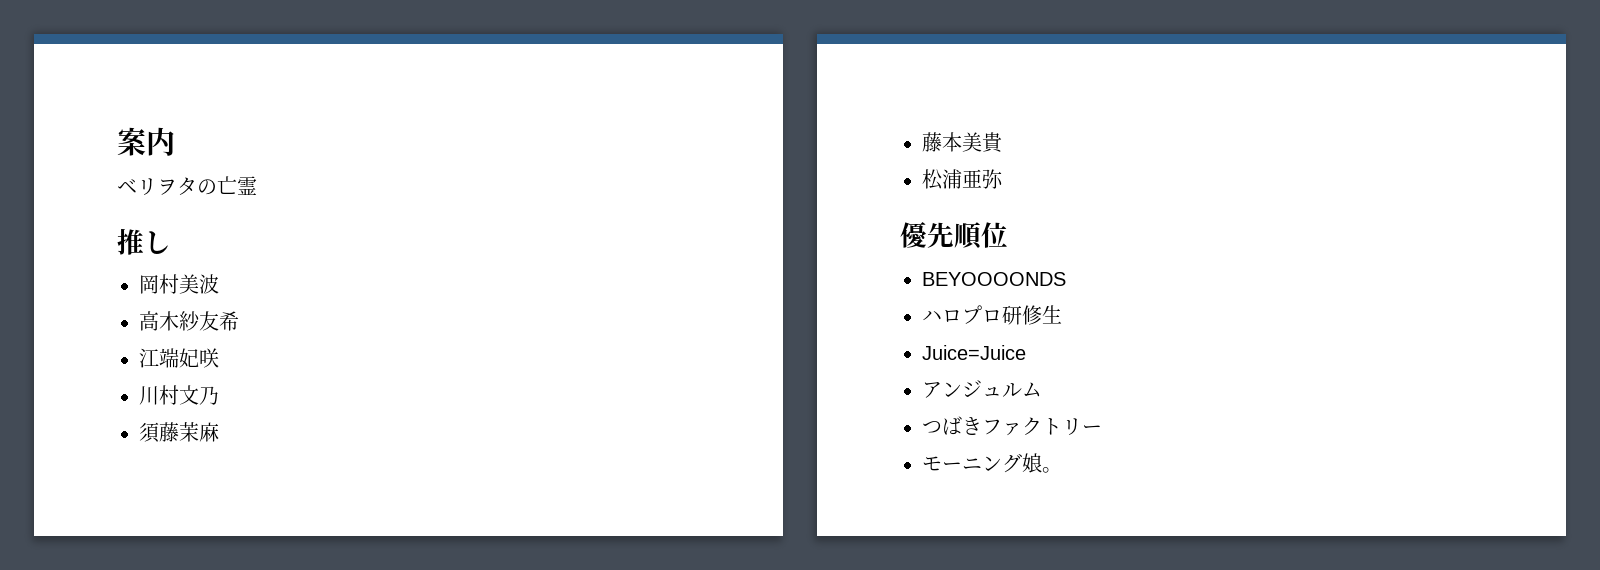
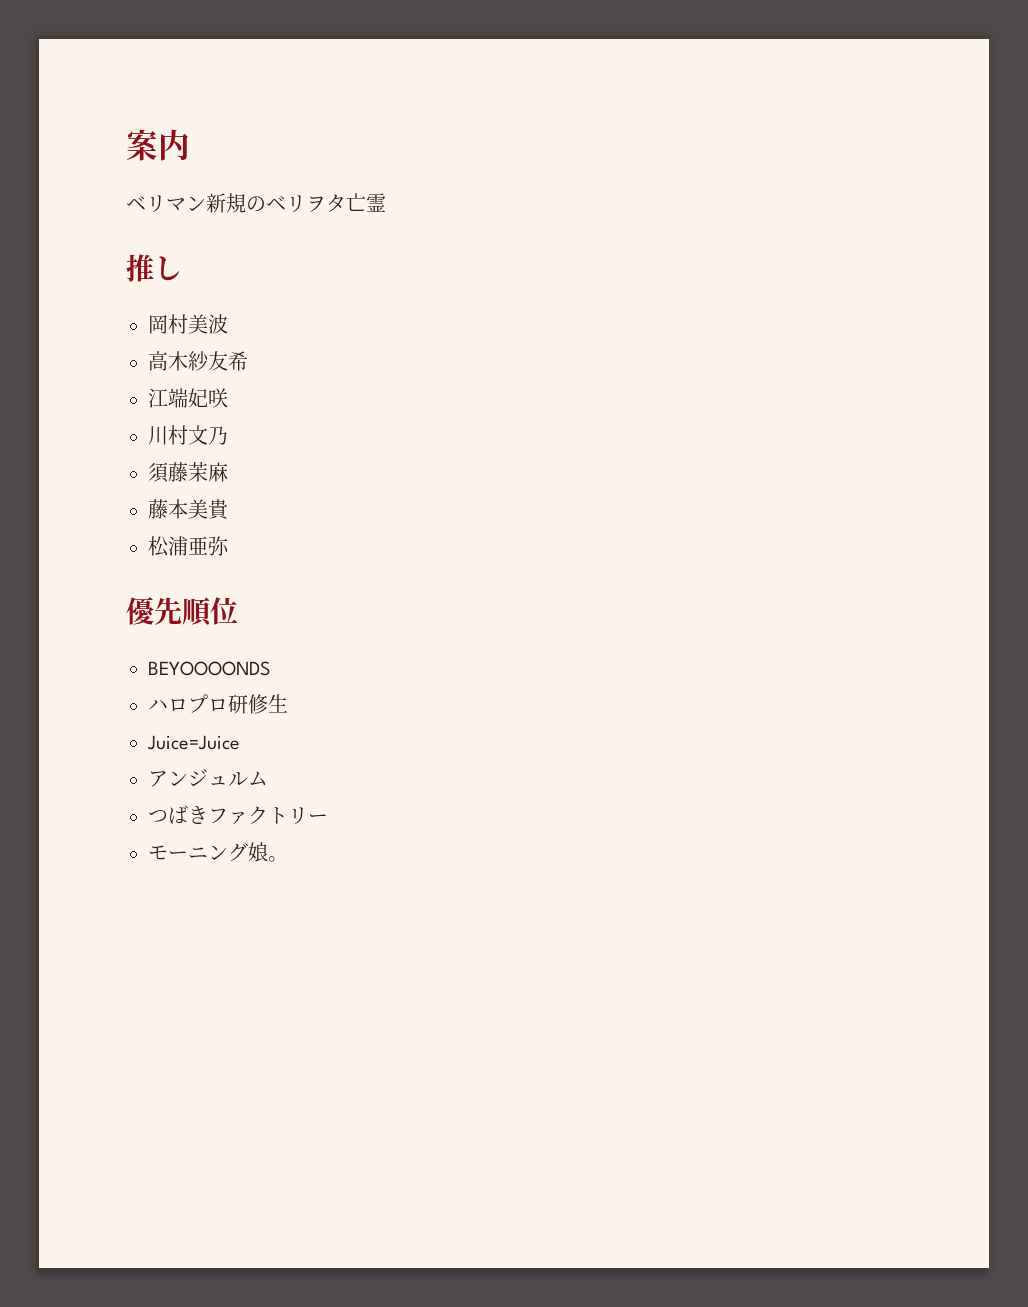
- ベリヲタの亡霊
+ ベリマン新規のベリヲタ亡霊

